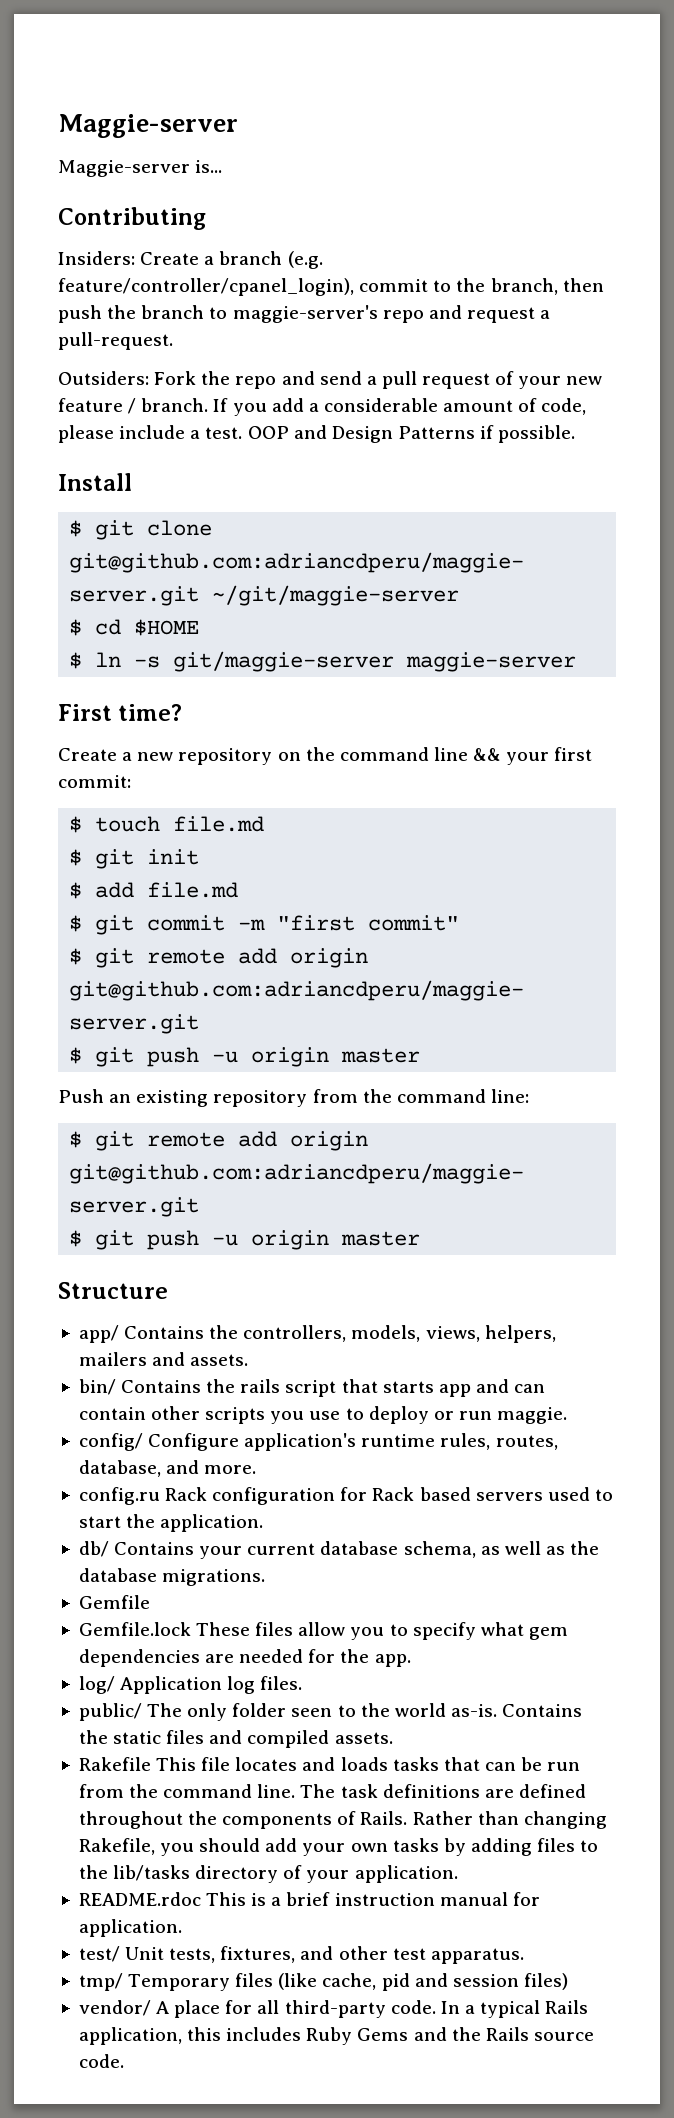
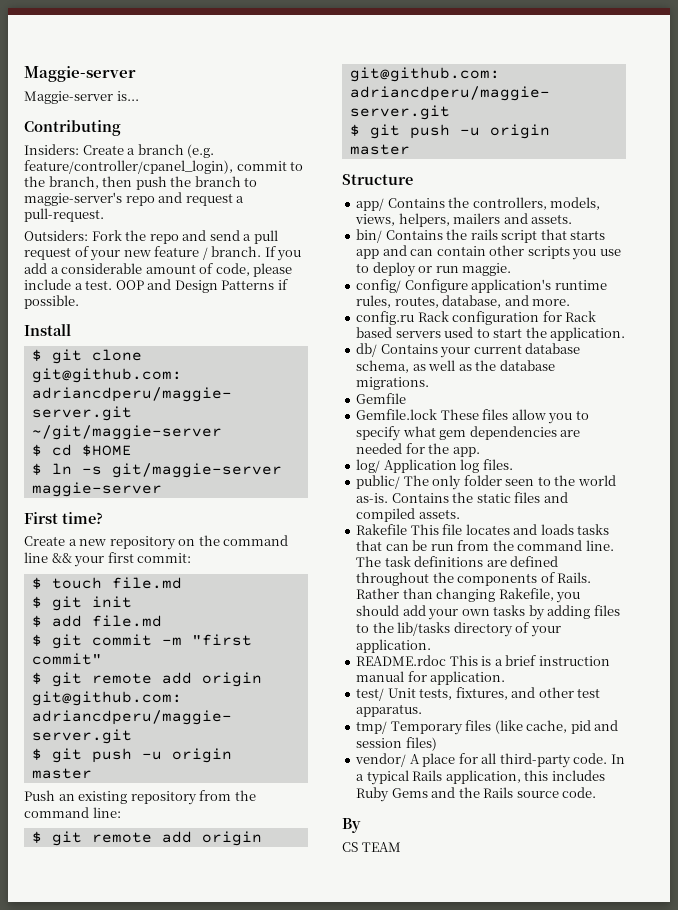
+ By
+ CS TEAM

